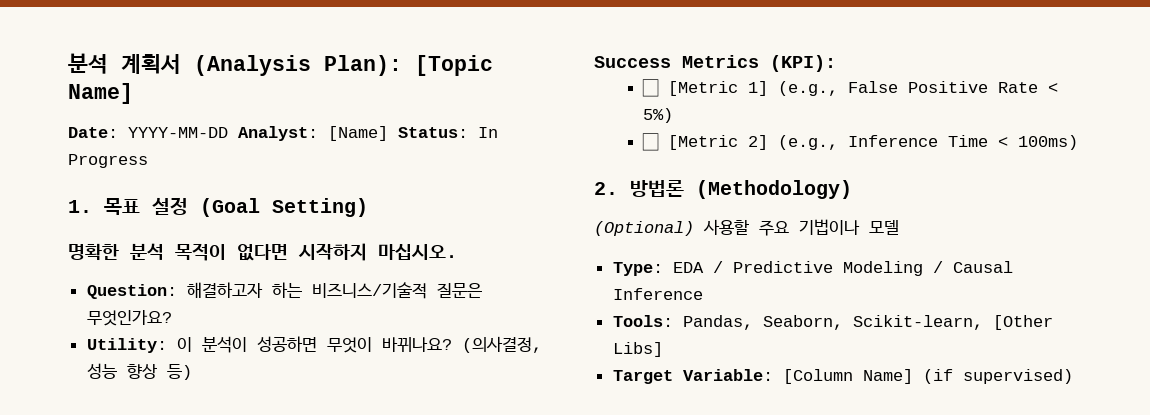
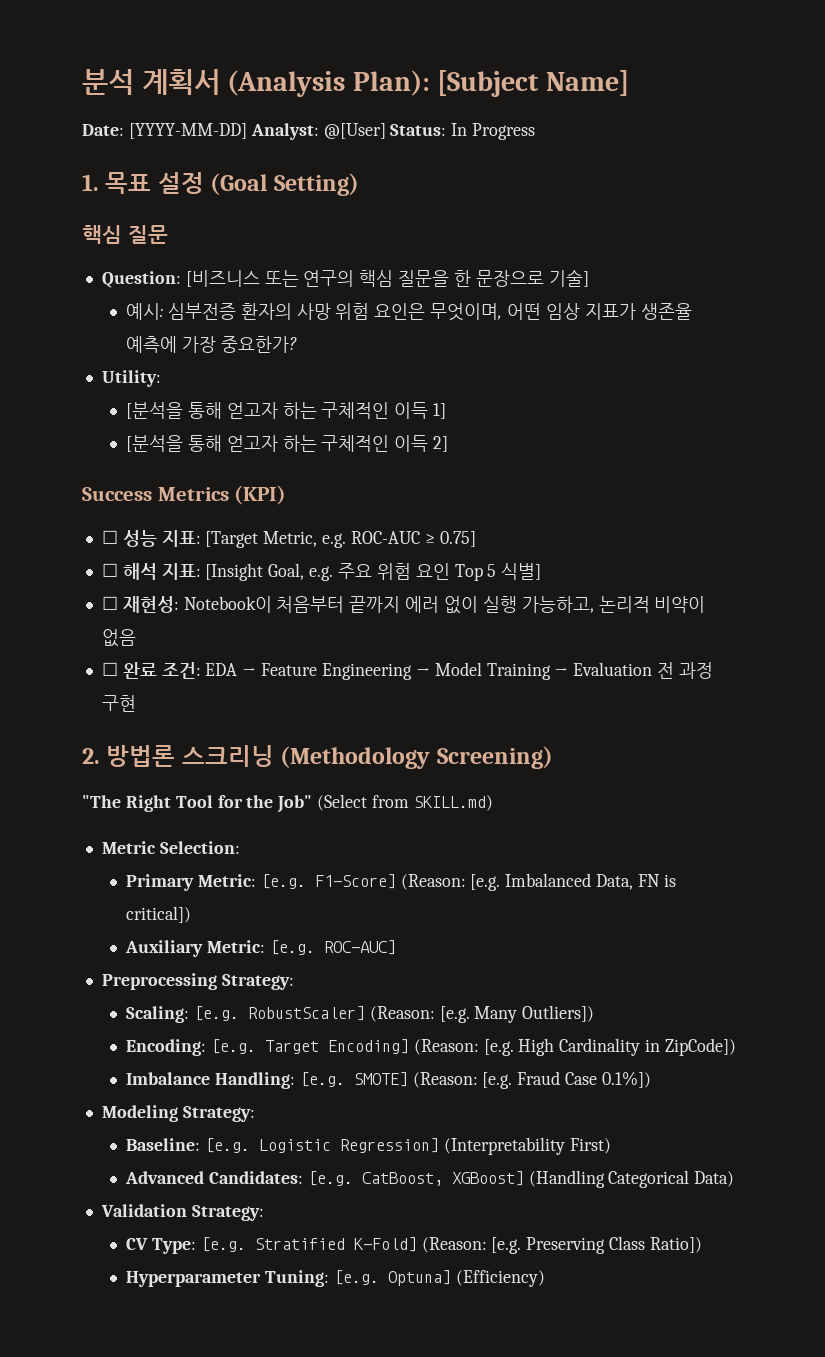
- 분석 계획서 (Analysis Plan): [Topic Name]
+ 분석 계획서 (Analysis Plan): [Subject Name]
- Date: YYYY-MM-DD Analyst: [Name] Status: In Progress
+ Date: [YYYY-MM-DD] Analyst: @[User] Status: In Progress
- 명확한 분석 목적이 없다면 시작하지 마십시오.
- Question: 해결하고자 하는 비즈니스/기술적 질문은 무엇인가요?
- Utility: 이 분석이 성공하면 무엇이 바뀌나요? (의사결정, 성능 향상 등)
+ 핵심 질문
+ Question: [비즈니스 또는 연구의 핵심 질문을 한 문장으로 기술]
+ 예시: 심부전증 환자의 사망 위험 요인은 무엇이며, 어떤 임상 지표가 생존율 예측에 가장 중요한가?
+ Utility:
+ [분석을 통해 얻고자 하는 구체적인 이득 1]
+ [분석을 통해 얻고자 하는 구체적인 이득 2]
- Success Metrics (KPI):
- ☐ [Metric 1] (e.g., False Positive Rate < 5%)
- ☐ [Metric 2] (e.g., Inference Time < 100ms)
- 2. 방법론 (Methodology)
- (Optional) 사용할 주요 기법이나 모델
- Type: EDA / Predictive Modeling / Causal Inference
- Tools: Pandas, Seaborn, Scikit-learn, [Other Libs]
- Target Variable: [Column Name] (if supervised)
+ Success Metrics (KPI)
+ ☐ 성능 지표: [Target Metric, e.g. ROC-AUC ≥ 0.75]
+ ☐ 해석 지표: [Insight Goal, e.g. 주요 위험 요인 Top 5 식별]
+ ☐ 재현성: Notebook이 처음부터 끝까지 에러 없이 실행 가능하고, 논리적 비약이 없음
+ ☐ 완료 조건: EDA → Feature Engineering → Model Training → Evaluation 전 과정 구현
+ 2. 방법론 스크리닝 (Methodology Screening)
+ "The Right Tool for the Job" (Select from SKILL.md)
+ Metric Selection:
+ Primary Metric: [e.g. F1-Score] (Reason: [e.g. Imbalanced Data, FN is critical])
+ Auxiliary Metric: [e.g. ROC-AUC]
+ Preprocessing Strategy:
+ Scaling: [e.g. RobustScaler] (Reason: [e.g. Many Outliers])
+ Encoding: [e.g. Target Encoding] (Reason: [e.g. High Cardinality in ZipCode])
+ Imbalance Handling: [e.g. SMOTE] (Reason: [e.g. Fraud Case 0.1%])
+ Modeling Strategy:
+ Baseline: [e.g. Logistic Regression] (Interpretability First)
+ Advanced Candidates: [e.g. CatBoost, XGBoost] (Handling Categorical Data)
+ Validation Strategy:
+ CV Type: [e.g. Stratified K-Fold] (Reason: [e.g. Preserving Class Ratio])
+ Hyperparameter Tuning: [e.g. Optuna] (Efficiency)

